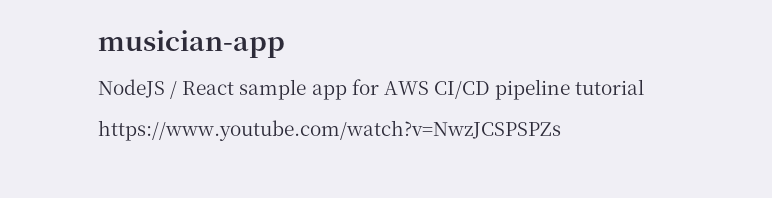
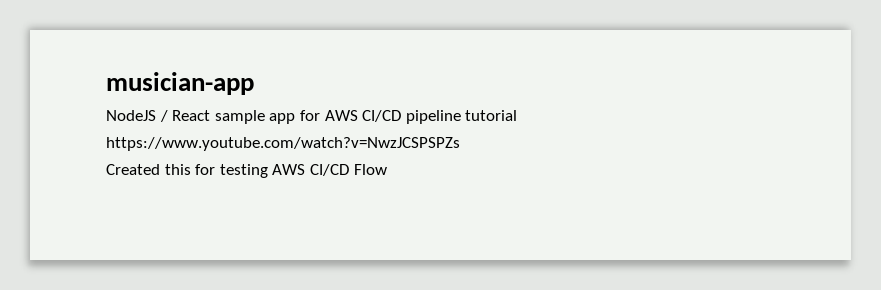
+ Created this for testing AWS CI/CD Flow

